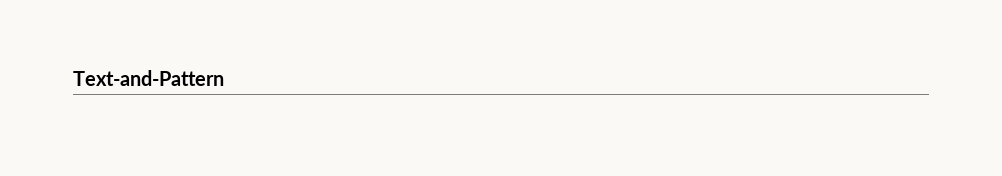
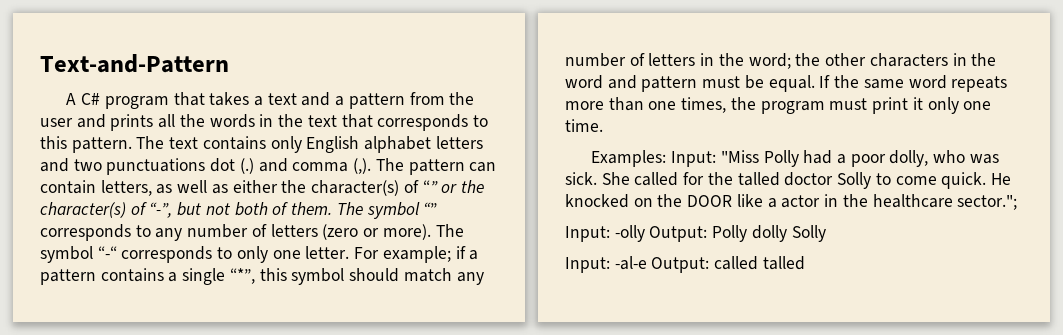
+ A C# program that takes a text and a pattern from the user and prints all the words in the text that corresponds to this pattern. The text contains only English alphabet letters and two punctuations dot (.) and comma (,). The pattern can contain letters, as well as either the character(s) of “” or the character(s) of “-”, but not both of them. The symbol “” corresponds to any number of letters (zero or more). The symbol “-“ corresponds to only one letter. For example; if a pattern contains a single “*”, this symbol should match any number of letters in the word; the other characters in the word and pattern must be equal. If the same word repeats more than one times, the program must print it only one time.
+ Examples: Input: "Miss Polly had a poor dolly, who was sick. She called for the talled doctor Solly to come quick. He knocked on the DOOR like a actor in the healthcare sector.";
+ Input: -olly Output: Polly dolly Solly
+ Input: -al-e Output: called talled

